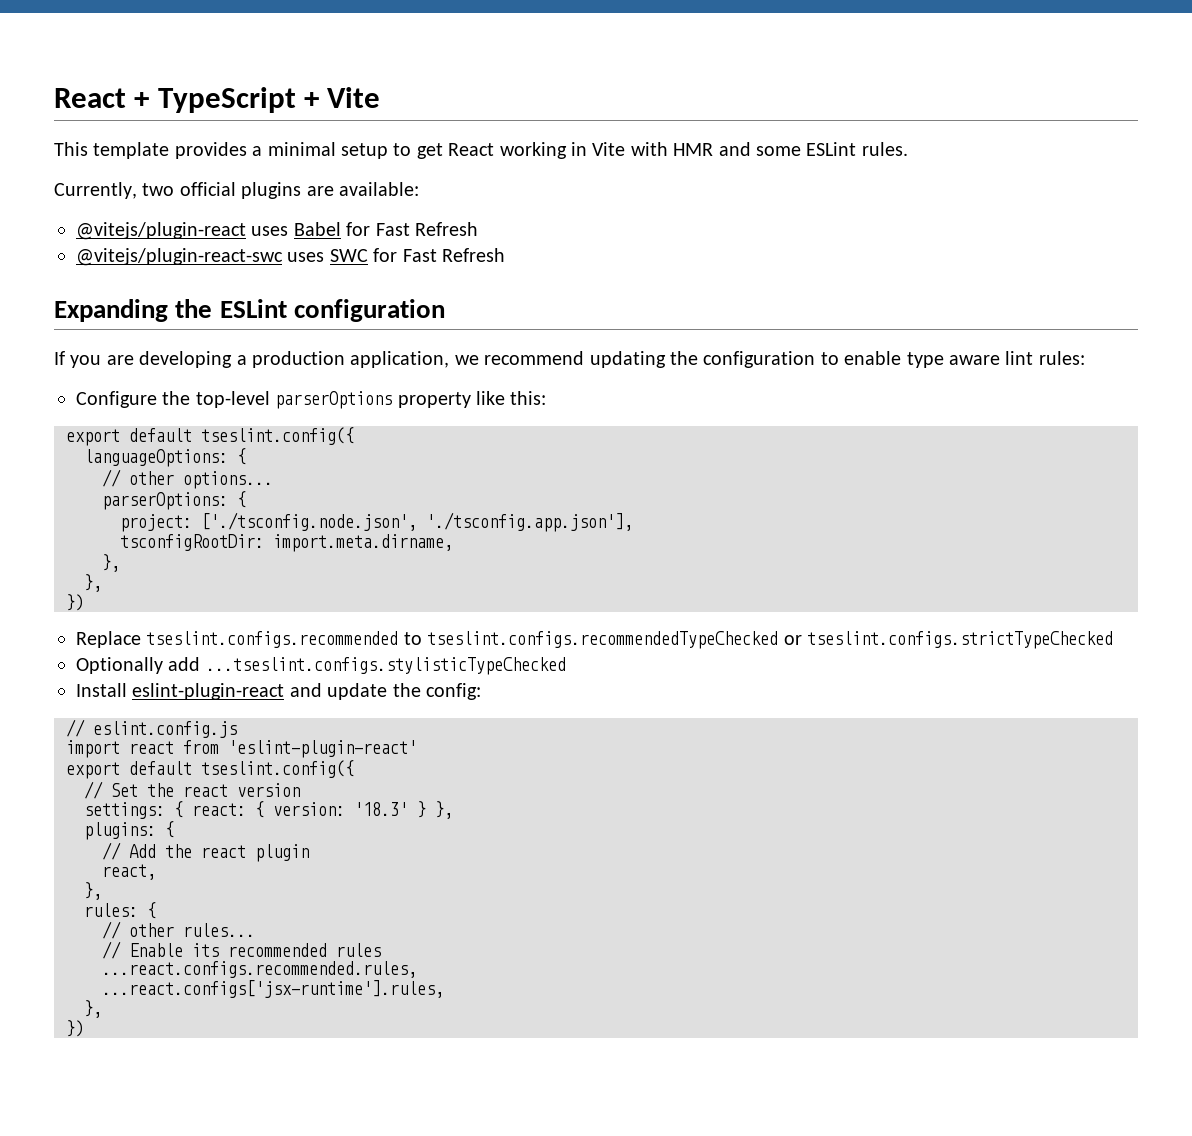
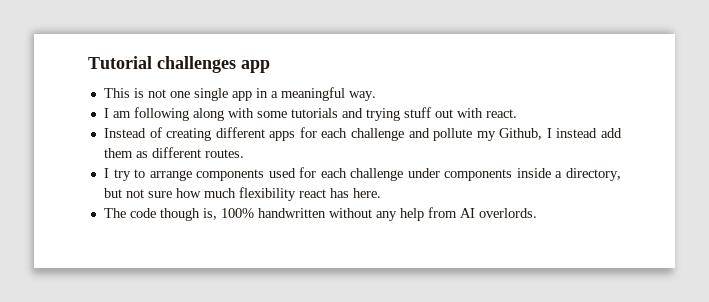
- React + TypeScript + Vite
- This template provides a minimal setup to get React working in Vite with HMR and some ESLint rules.
- Currently, two official plugins are available:
- @vitejs/plugin-react uses Babel for Fast Refresh
- @vitejs/plugin-react-swc uses SWC for Fast Refresh
- Expanding the ESLint configuration
- If you are developing a production application, we recommend updating the configuration to enable type aware lint rules:
- Configure the top-level parserOptions property like this:
- export default tseslint.config({
- languageOptions: {
- // other options...
- parserOptions: {
- project: ['./tsconfig.node.json', './tsconfig.app.json'],
- tsconfigRootDir: import.meta.dirname,
- },
- },
- })
- Replace tseslint.configs.recommended to tseslint.configs.recommendedTypeChecked or tseslint.configs.strictTypeChecked
- Optionally add ...tseslint.configs.stylisticTypeChecked
- Install eslint-plugin-react and update the config:
- // eslint.config.js
- import react from 'eslint-plugin-react'
- export default tseslint.config({
- // Set the react version
- settings: { react: { version: '18.3' } },
- plugins: {
- // Add the react plugin
- react,
- },
- rules: {
- // other rules...
- // Enable its recommended rules
- ...react.configs.recommended.rules,
- ...react.configs['jsx-runtime'].rules,
- },
- })
+ Tutorial challenges app
+ This is not one single app in a meaningful way.
+ I am following along with some tutorials and trying stuff out with react.
+ Instead of creating different apps for each challenge and pollute my Github, I instead add them as different routes.
+ I try to arrange components used for each challenge under components inside a directory, but not sure how much flexibility react has here.
+ The code though is, 100% handwritten without any help from AI overlords.

